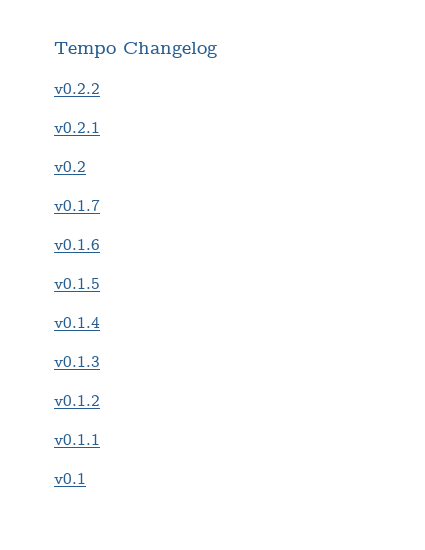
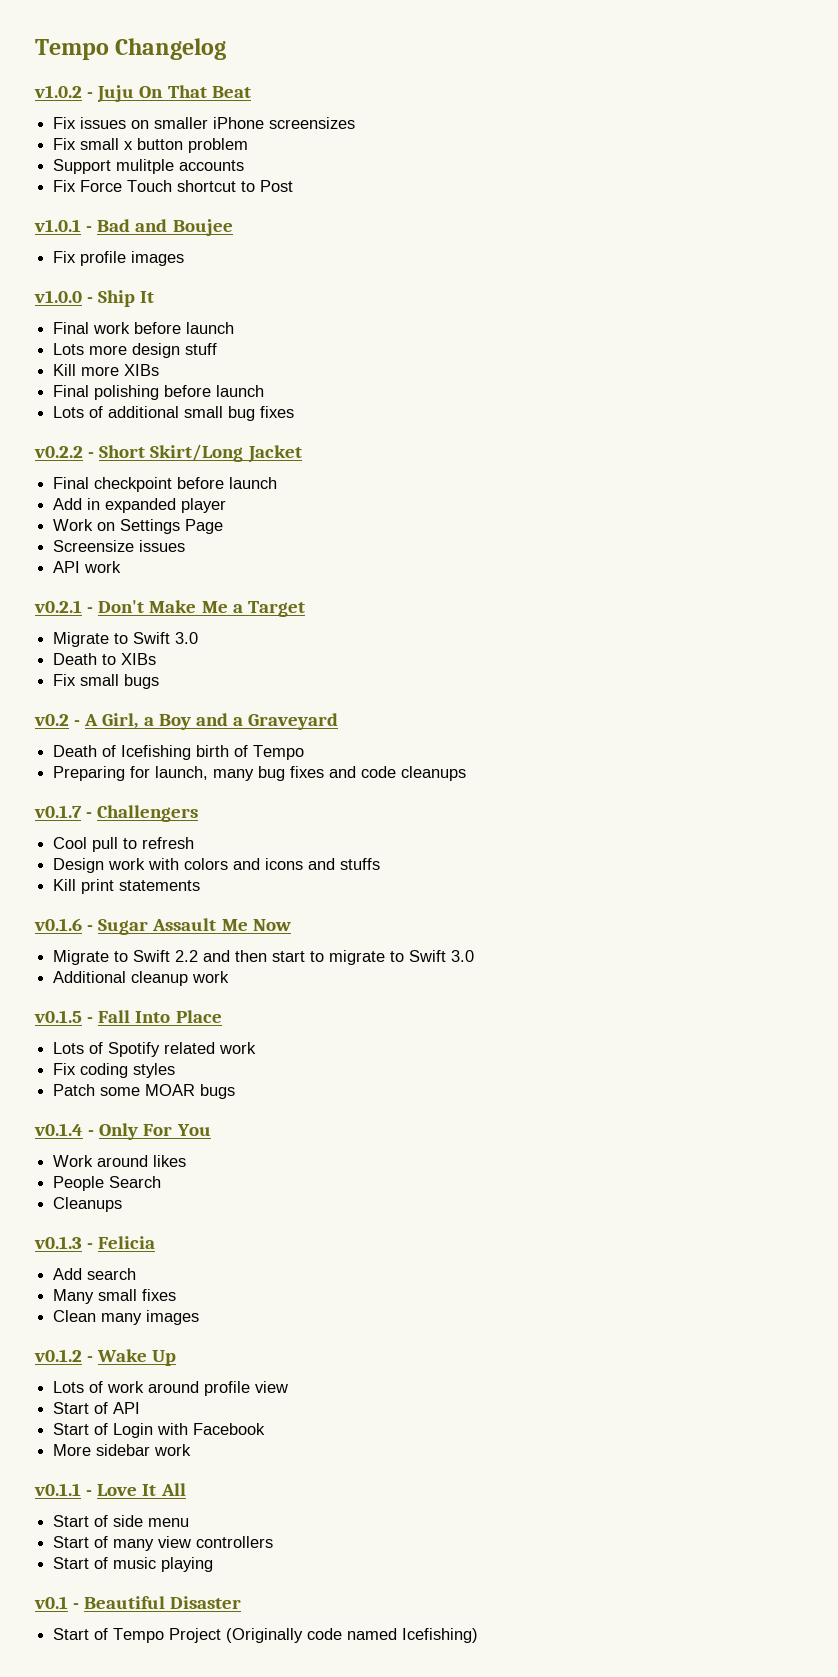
- v0.2.2
- v0.2.1
- v0.2
- v0.1.7
- v0.1.6
- v0.1.5
- v0.1.4
- v0.1.3
- v0.1.2
- v0.1.1
- v0.1
+ v1.0.2 - Juju On That Beat
+ Fix issues on smaller iPhone screensizes
+ Fix small x button problem
+ Support mulitple accounts
+ Fix Force Touch shortcut to Post
+ v1.0.1 - Bad and Boujee
+ Fix profile images
+ v1.0.0 - Ship It
+ Final work before launch
+ Lots more design stuff
+ Kill more XIBs
+ Final polishing before launch
+ Lots of additional small bug fixes
+ v0.2.2 - Short Skirt/Long Jacket
+ Final checkpoint before launch
+ Add in expanded player
+ Work on Settings Page
+ Screensize issues
+ API work
+ v0.2.1 - Don't Make Me a Target
+ Migrate to Swift 3.0
+ Death to XIBs
+ Fix small bugs
+ v0.2 - A Girl, a Boy and a Graveyard
+ Death of Icefishing birth of Tempo
+ Preparing for launch, many bug fixes and code cleanups
+ v0.1.7 - Challengers
+ Cool pull to refresh
+ Design work with colors and icons and stuffs
+ Kill print statements
+ v0.1.6 - Sugar Assault Me Now
+ Migrate to Swift 2.2 and then start to migrate to Swift 3.0
+ Additional cleanup work
+ v0.1.5 - Fall Into Place
+ Lots of Spotify related work
+ Fix coding styles
+ Patch some MOAR bugs
+ v0.1.4 - Only For You
+ Work around likes
+ People Search
+ Cleanups
+ v0.1.3 - Felicia
+ Add search
+ Many small fixes
+ Clean many images
+ v0.1.2 - Wake Up
+ Lots of work around profile view
+ Start of API
+ Start of Login with Facebook
+ More sidebar work
+ v0.1.1 - Love It All
+ Start of side menu
+ Start of many view controllers
+ Start of music playing
+ v0.1 - Beautiful Disaster
+ Start of Tempo Project (Originally code named Icefishing)

